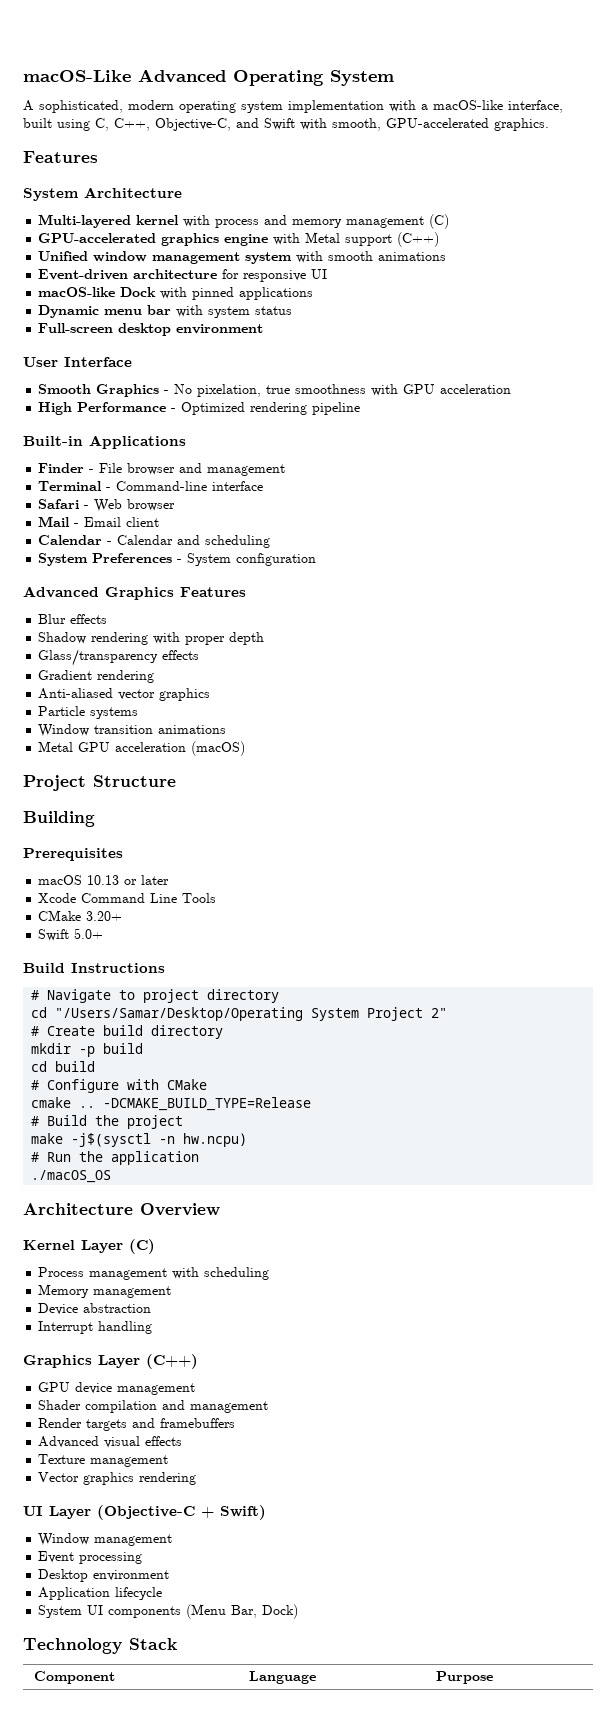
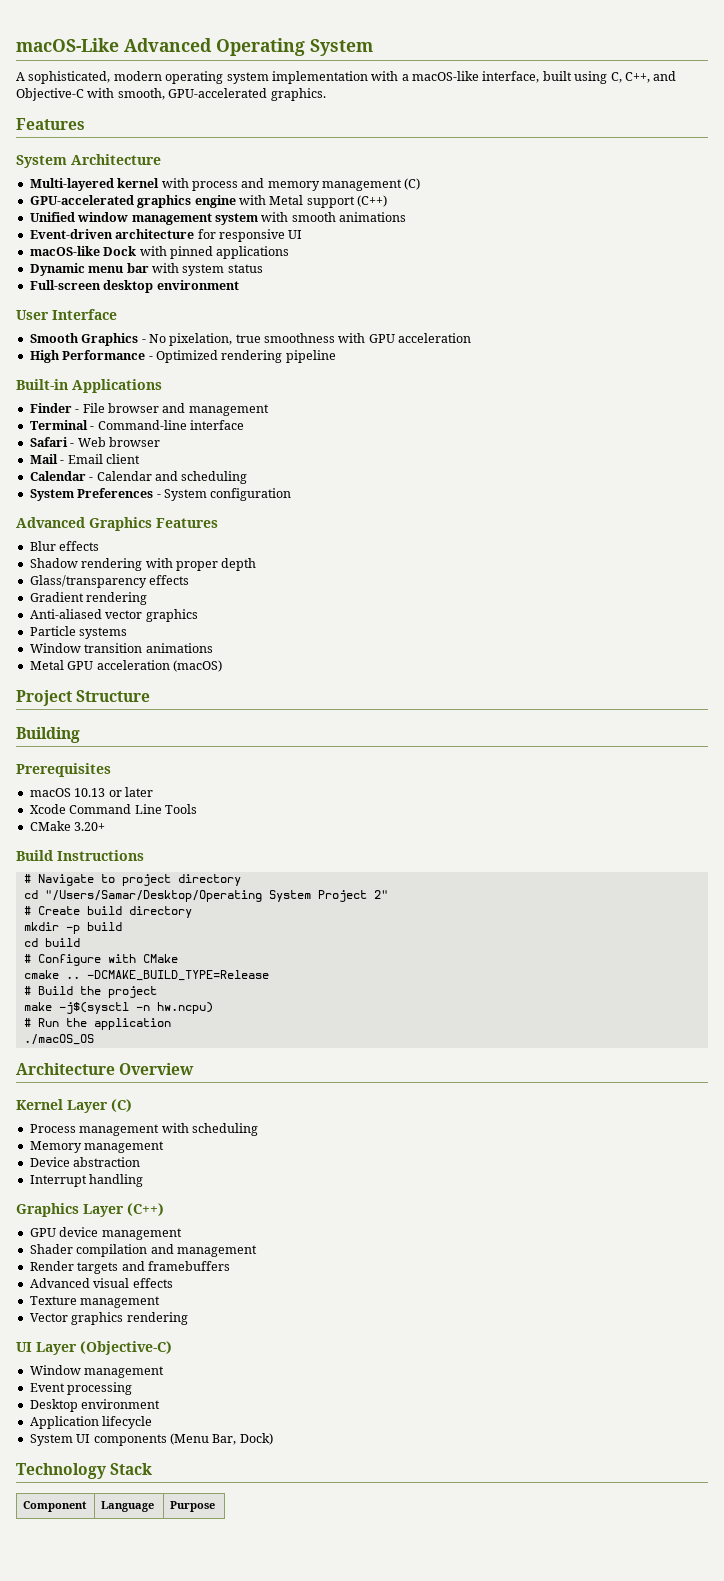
- A sophisticated, modern operating system implementation with a macOS-like interface, built using C, C++, Objective-C, and Swift with smooth, GPU-accelerated graphics.
+ A sophisticated, modern operating system implementation with a macOS-like interface, built using C, C++, and Objective-C with smooth, GPU-accelerated graphics.
- Swift 5.0+
- UI Layer (Objective-C + Swift)
+ UI Layer (Objective-C)

